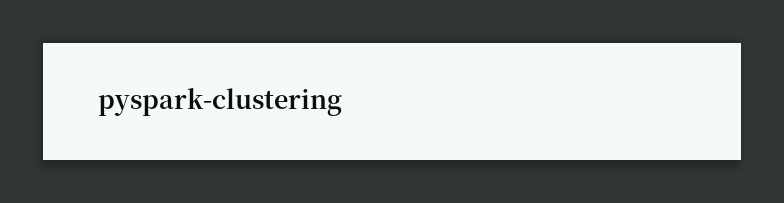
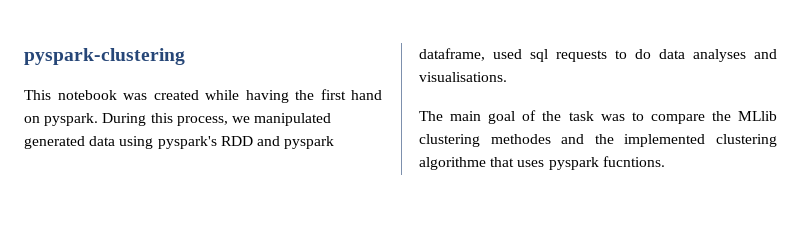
+ This notebook was created while having the first hand on pyspark. During this process, we manipulated generated data using pyspark's RDD and pyspark dataframe, used sql requests to do data analyses and visualisations.
+ The main goal of the task was to compare the MLlib clustering methodes and the implemented clustering algorithme that uses pyspark fucntions.

